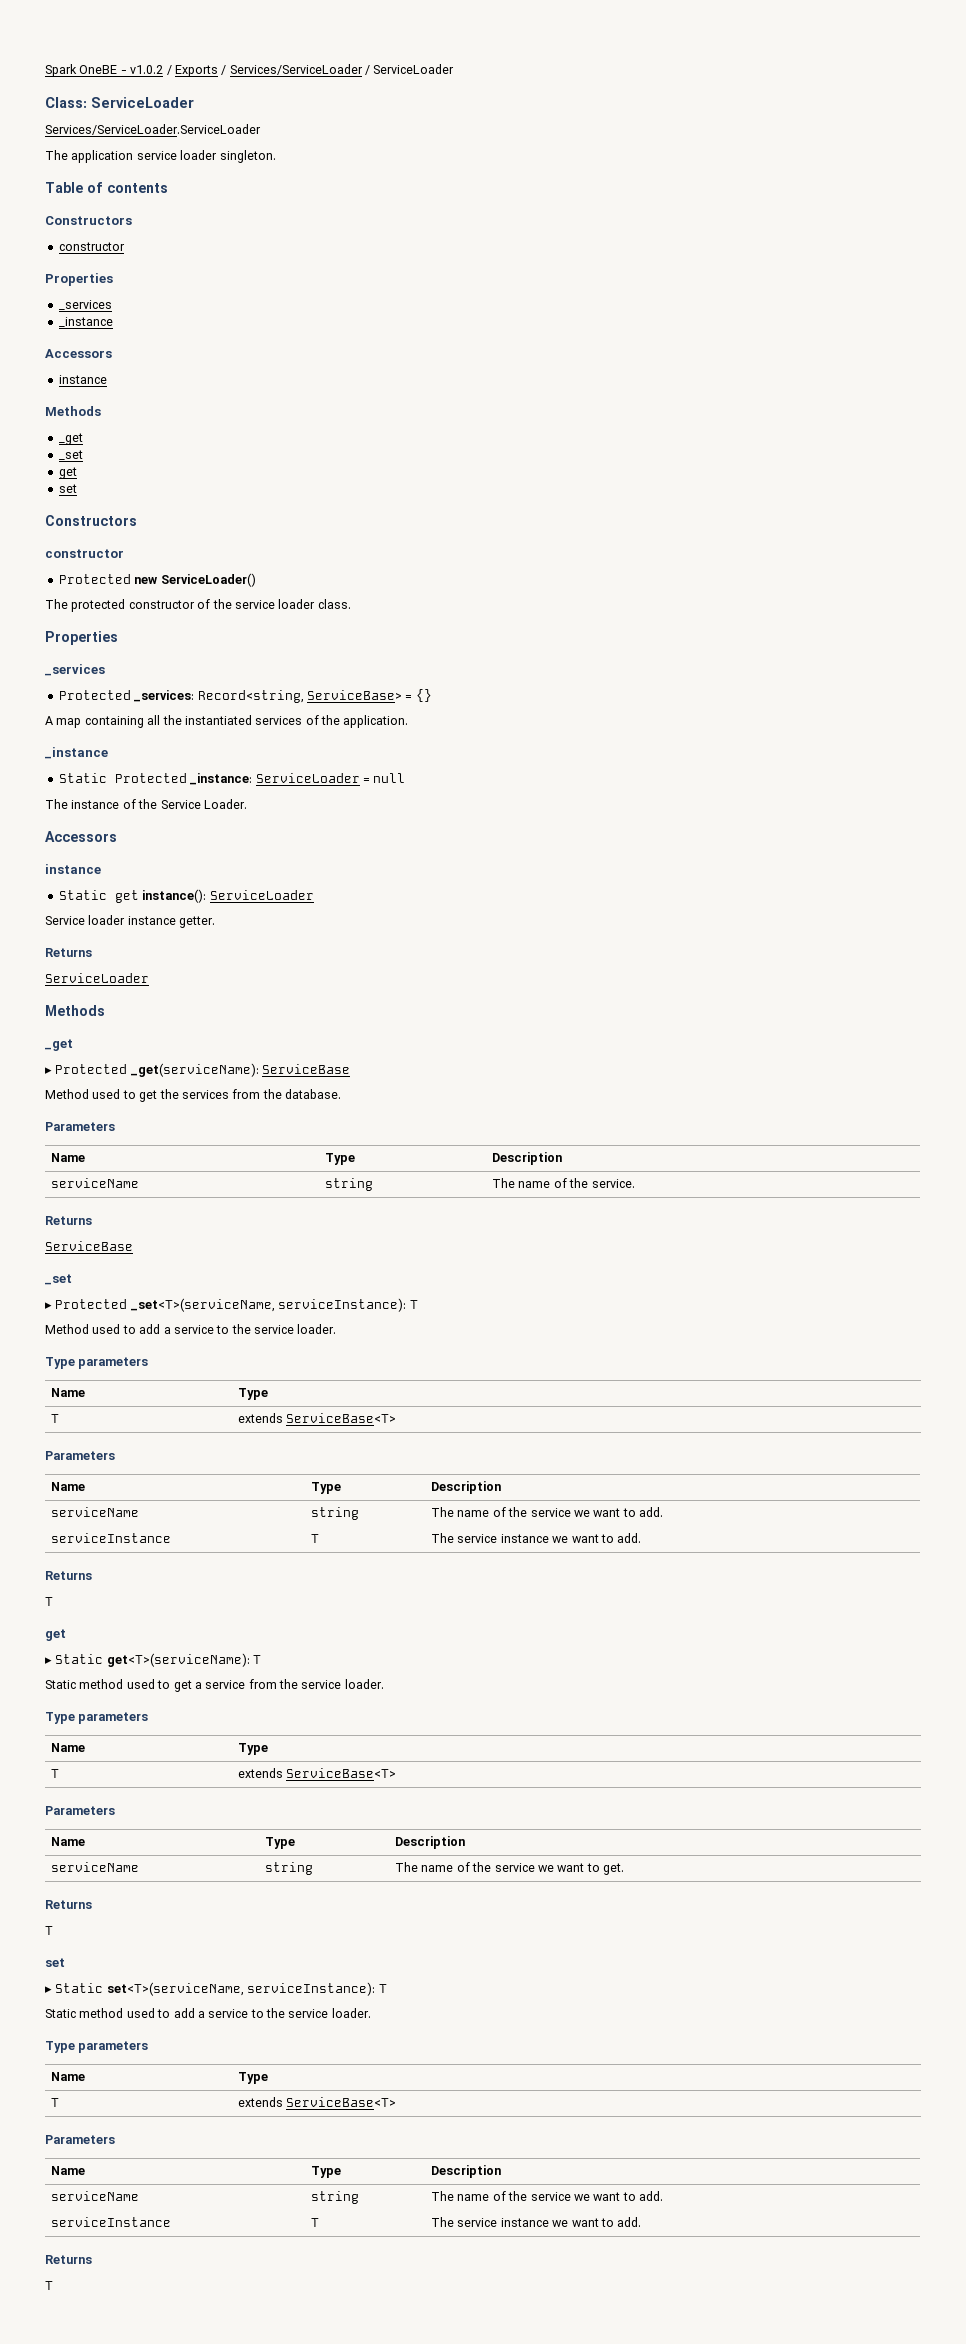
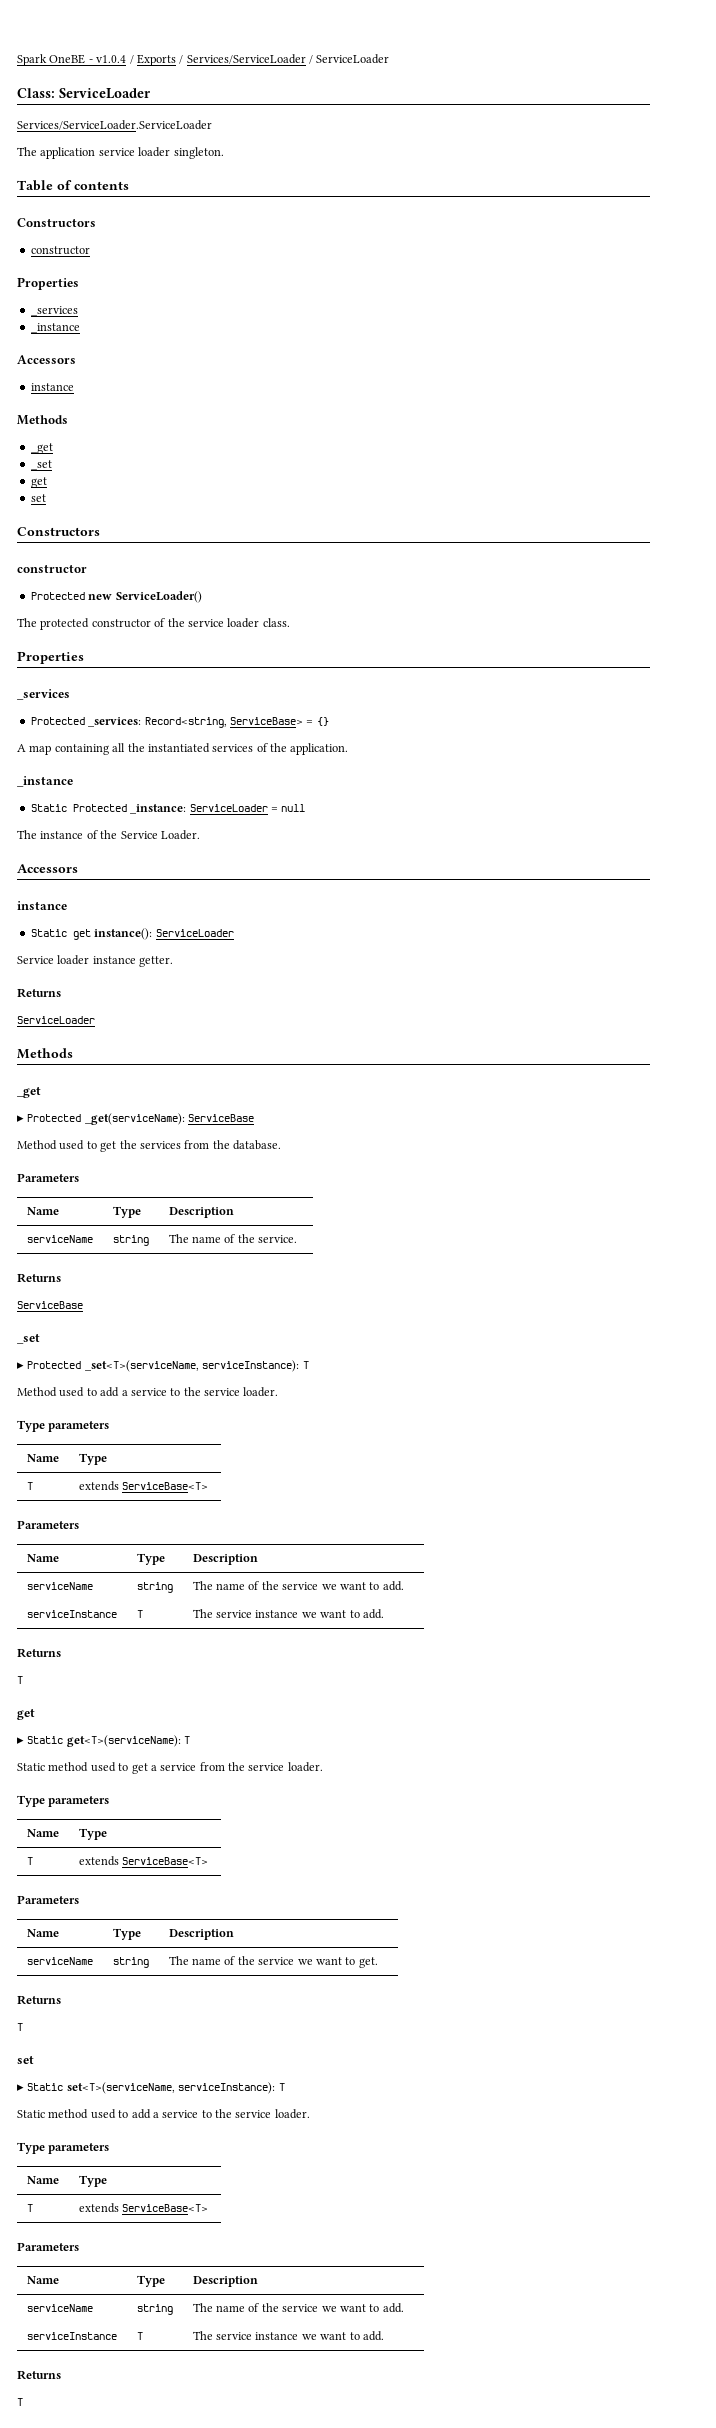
- Spark OneBE - v1.0.2 / Exports / Services/ServiceLoader / ServiceLoader
+ Spark OneBE - v1.0.4 / Exports / Services/ServiceLoader / ServiceLoader

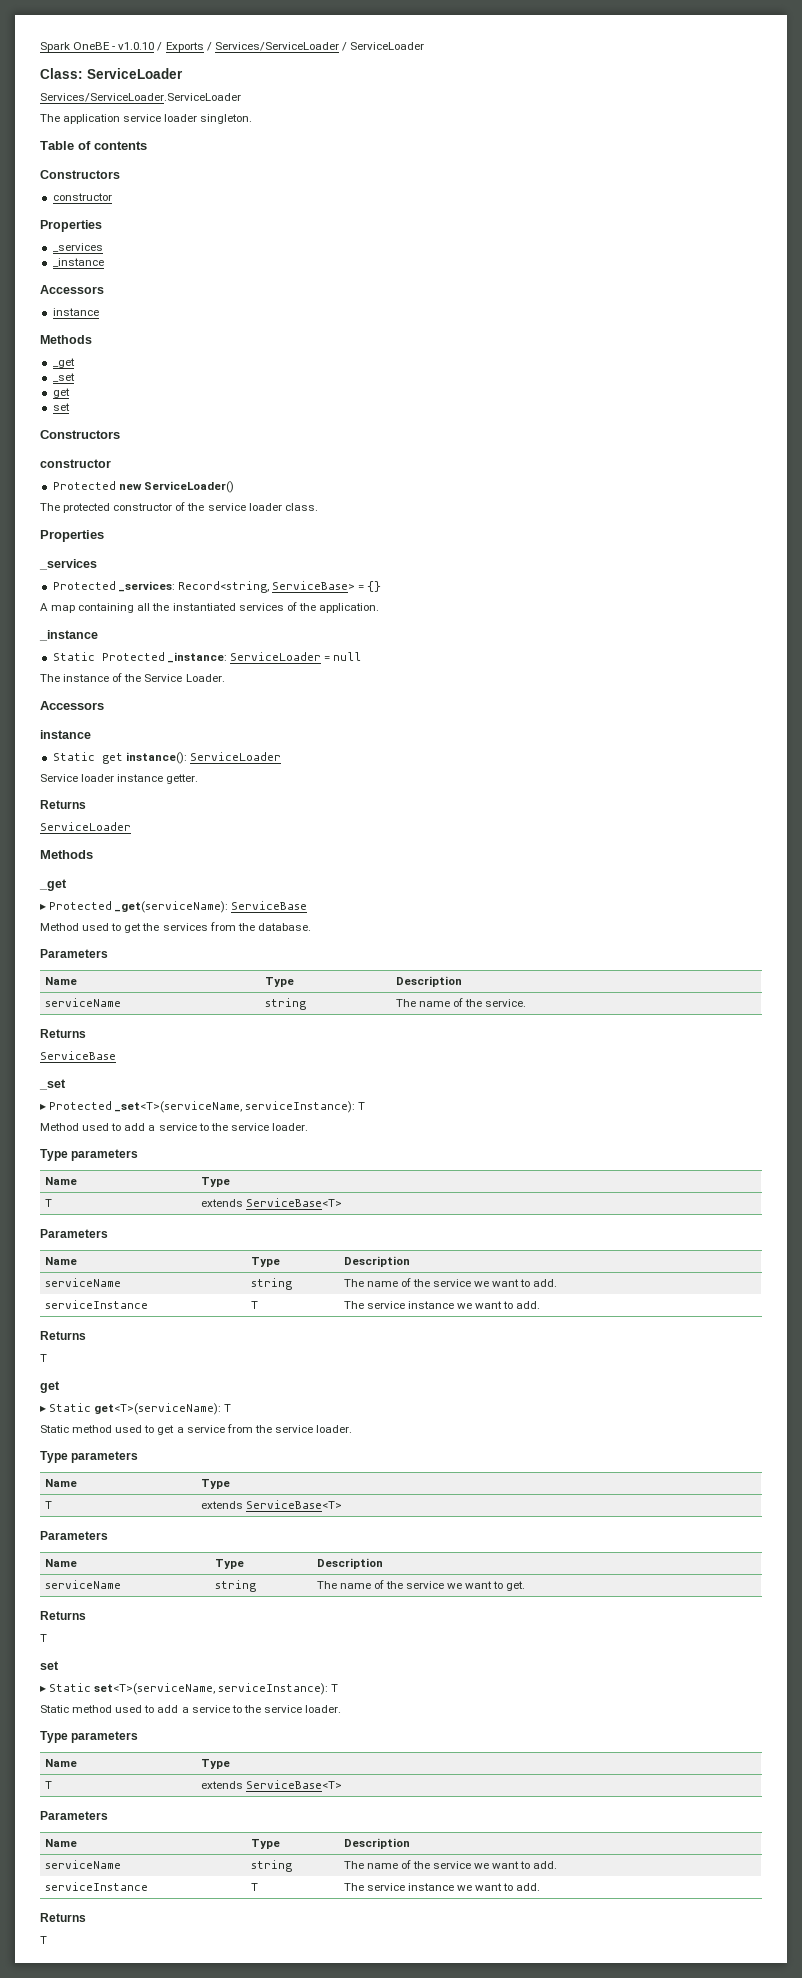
- Spark OneBE - v1.0.4 / Exports / Services/ServiceLoader / ServiceLoader
+ Spark OneBE - v1.0.10 / Exports / Services/ServiceLoader / ServiceLoader

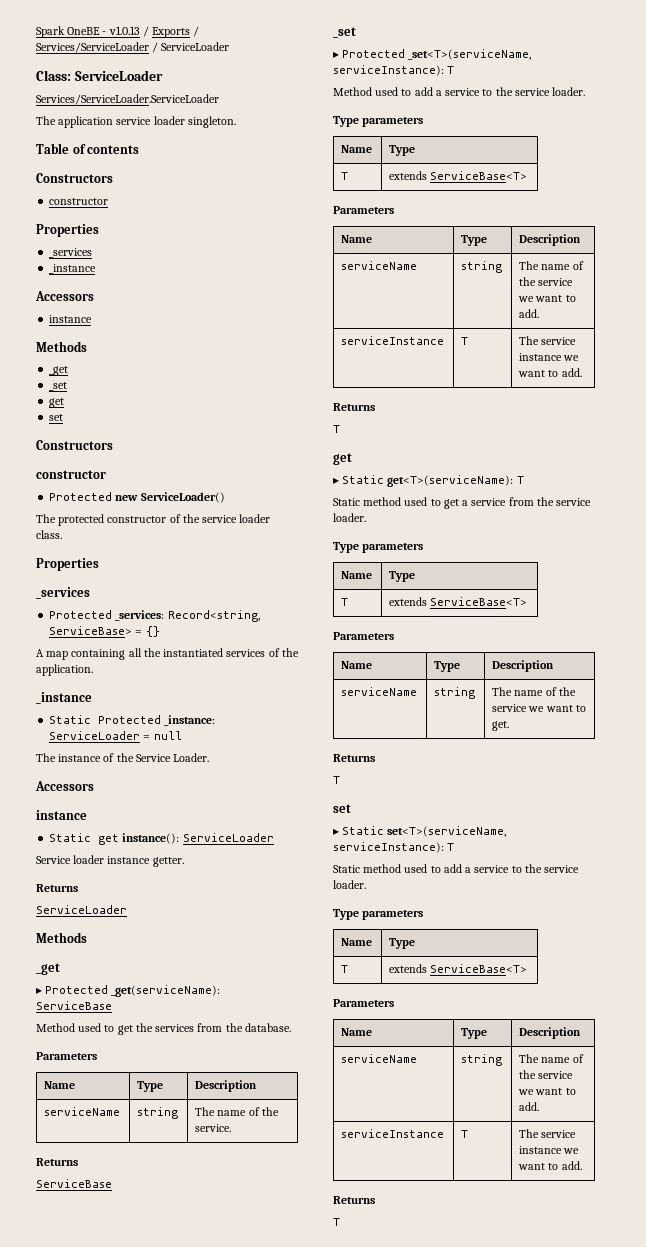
- Spark OneBE - v1.0.10 / Exports / Services/ServiceLoader / ServiceLoader
+ Spark OneBE - v1.0.13 / Exports / Services/ServiceLoader / ServiceLoader

